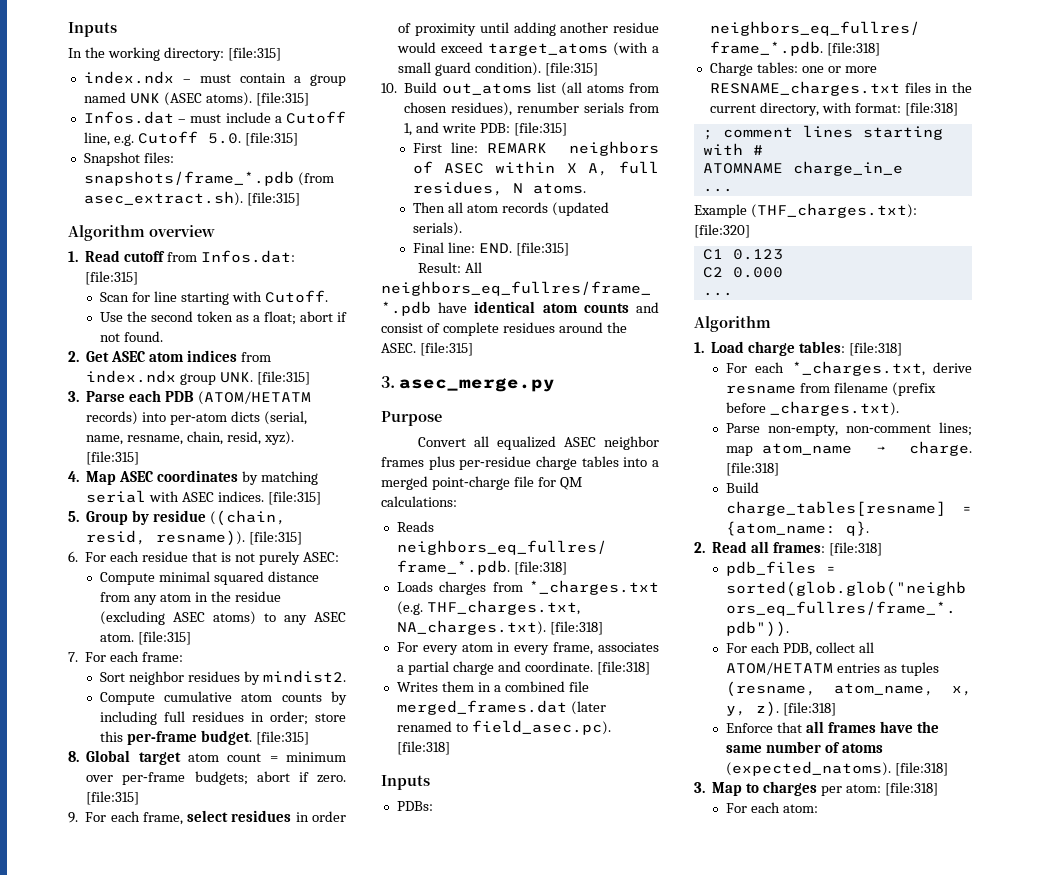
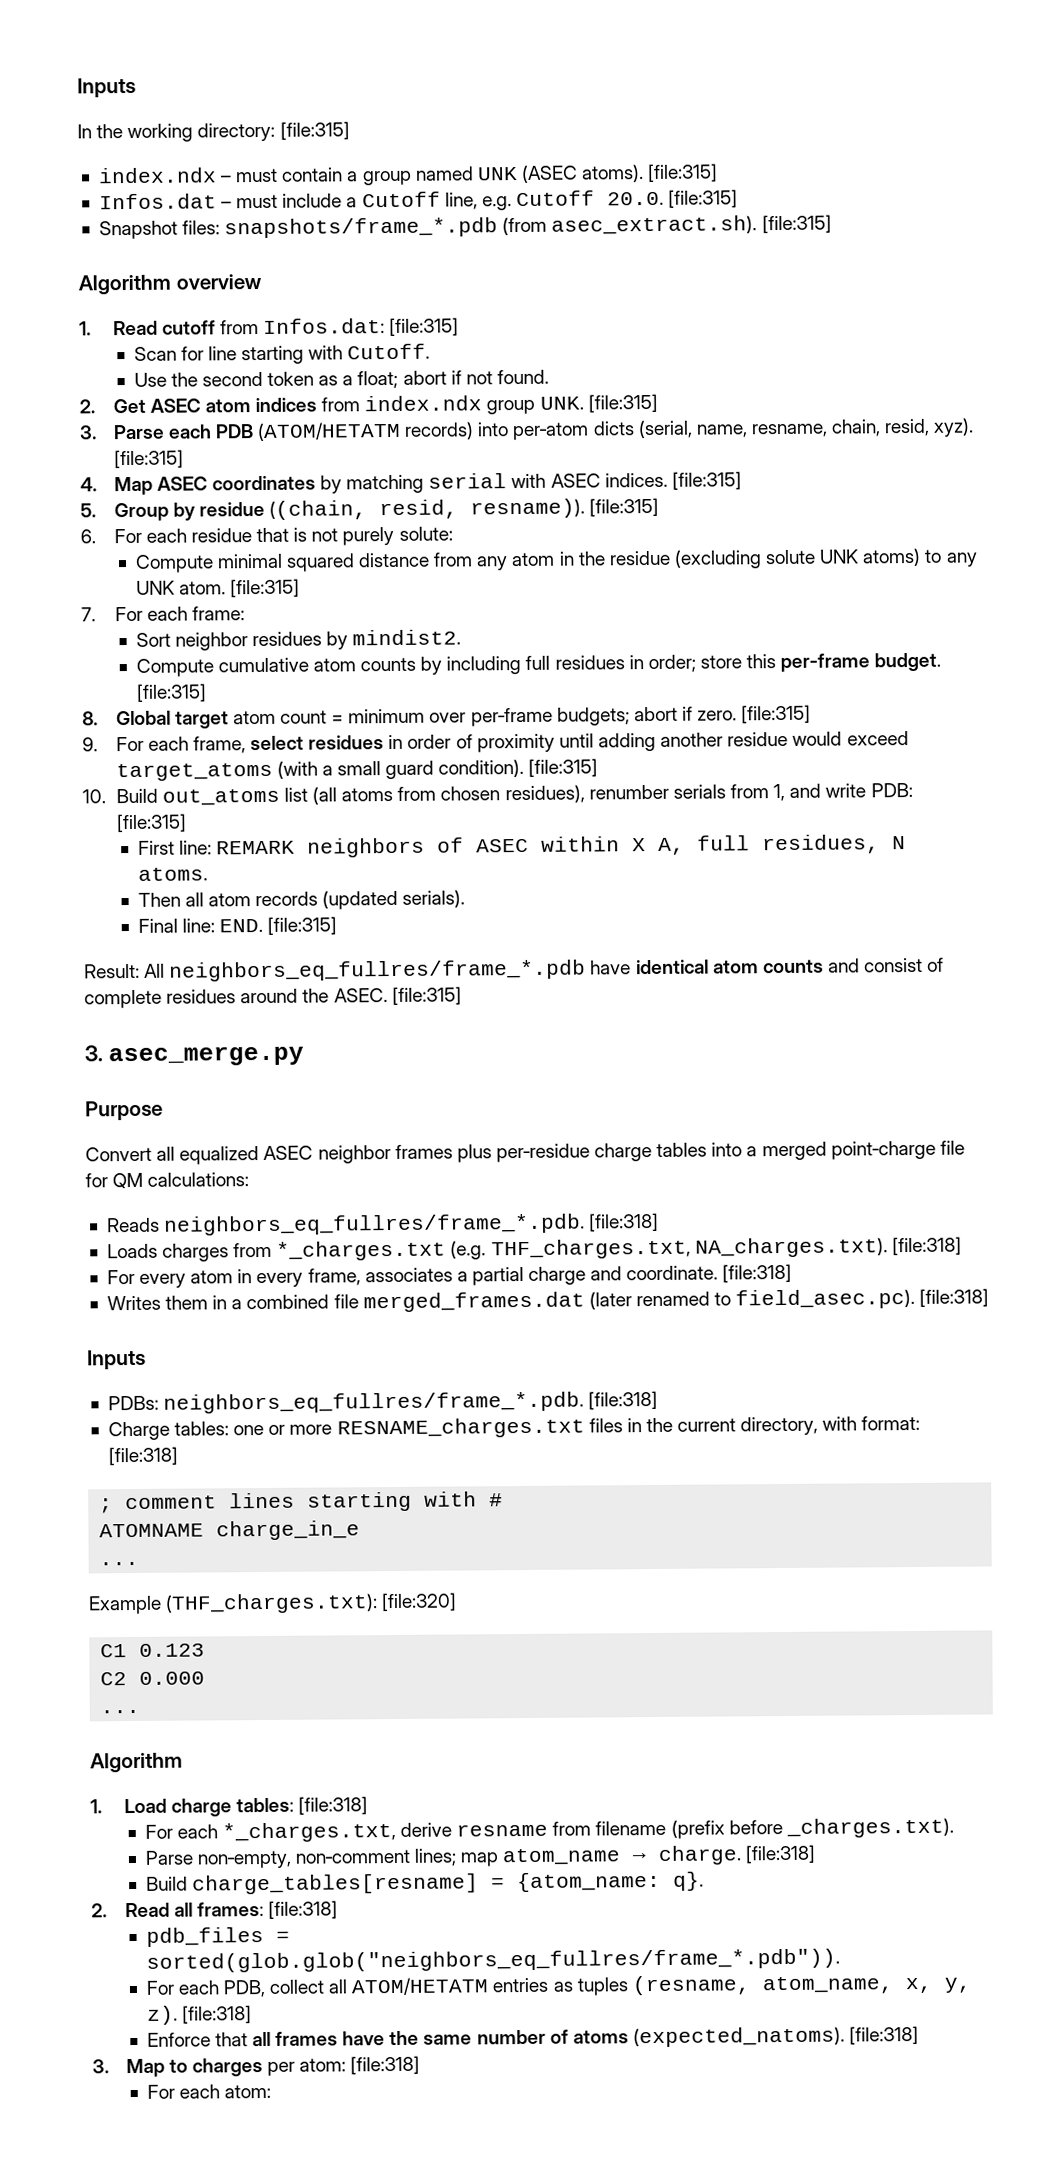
- Infos.dat – must include a Cutoff line, e.g. Cutoff 5.0. [file:315]
+ Infos.dat – must include a Cutoff line, e.g. Cutoff 20.0. [file:315]
- 6. For each residue that is not purely ASEC:
+ 6. For each residue that is not purely solute:
- Compute minimal squared distance from any atom in the residue (excluding ASEC atoms) to any ASEC atom.
+ Compute minimal squared distance from any atom in the residue (excluding solute UNK atoms) to any UNK atom.

